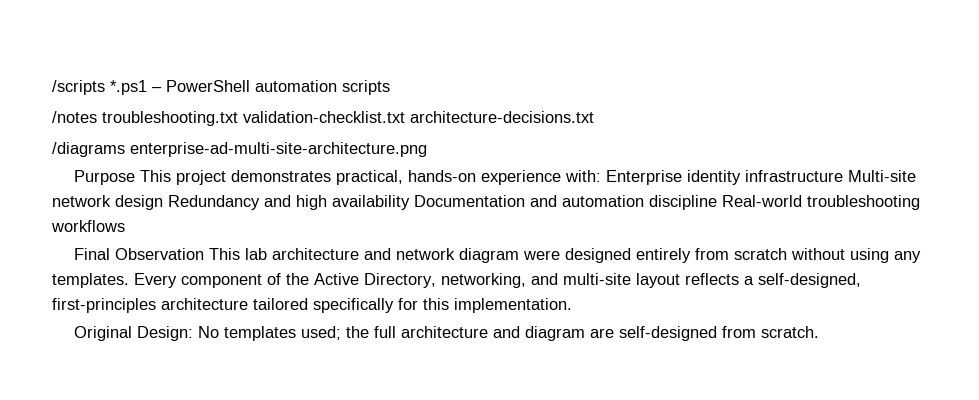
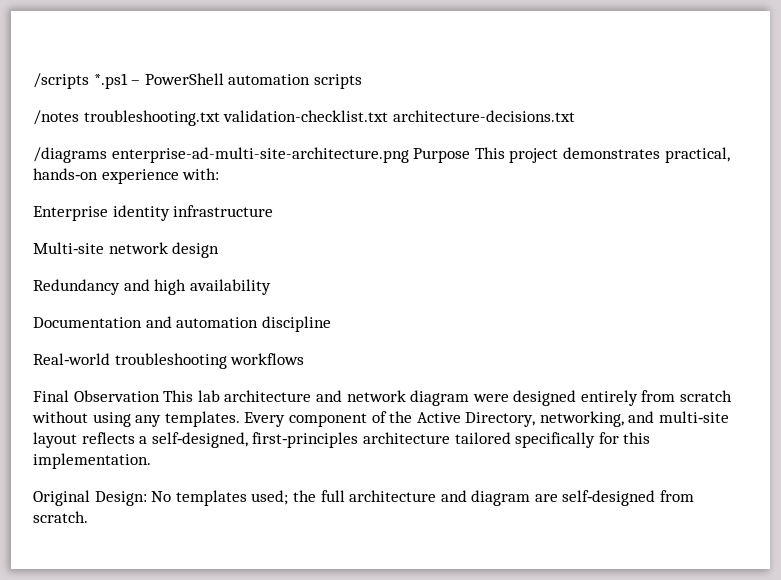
- /diagrams enterprise-ad-multi-site-architecture.png
- Purpose This project demonstrates practical, hands‑on experience with: Enterprise identity infrastructure Multi‑site network design Redundancy and high availability Documentation and automation discipline Real‑world troubleshooting workflows
+ /diagrams enterprise-ad-multi-site-architecture.png Purpose This project demonstrates practical, hands‑on experience with:
+ Enterprise identity infrastructure
+ Multi‑site network design
+ Redundancy and high availability
+ Documentation and automation discipline
+ Real‑world troubleshooting workflows

